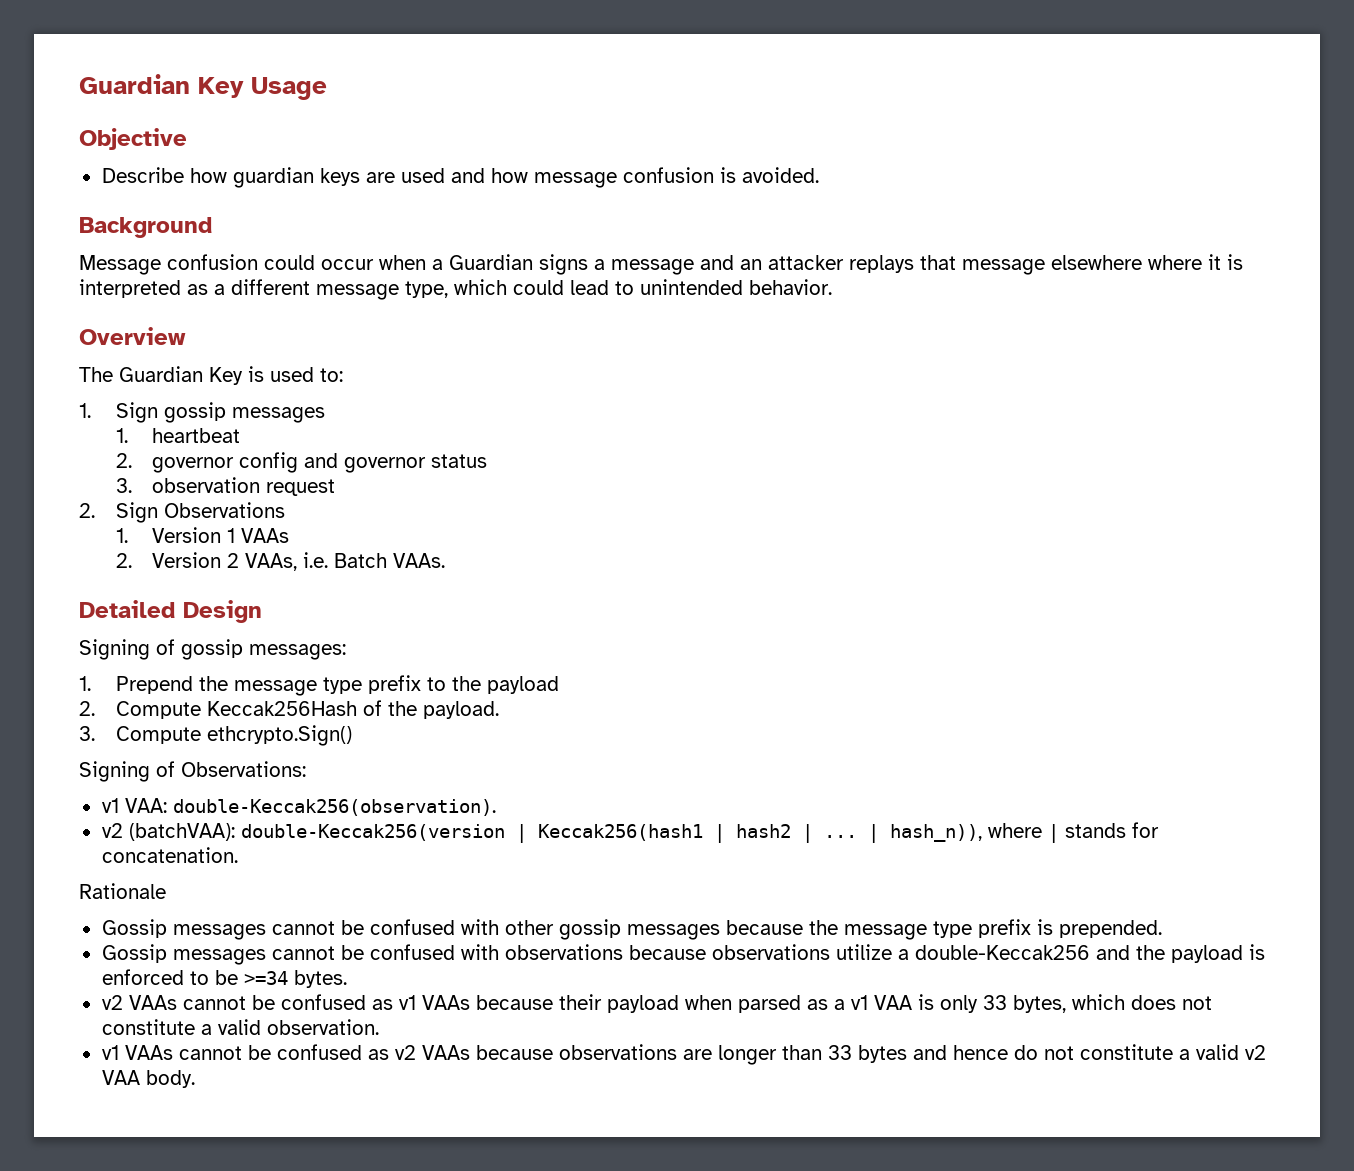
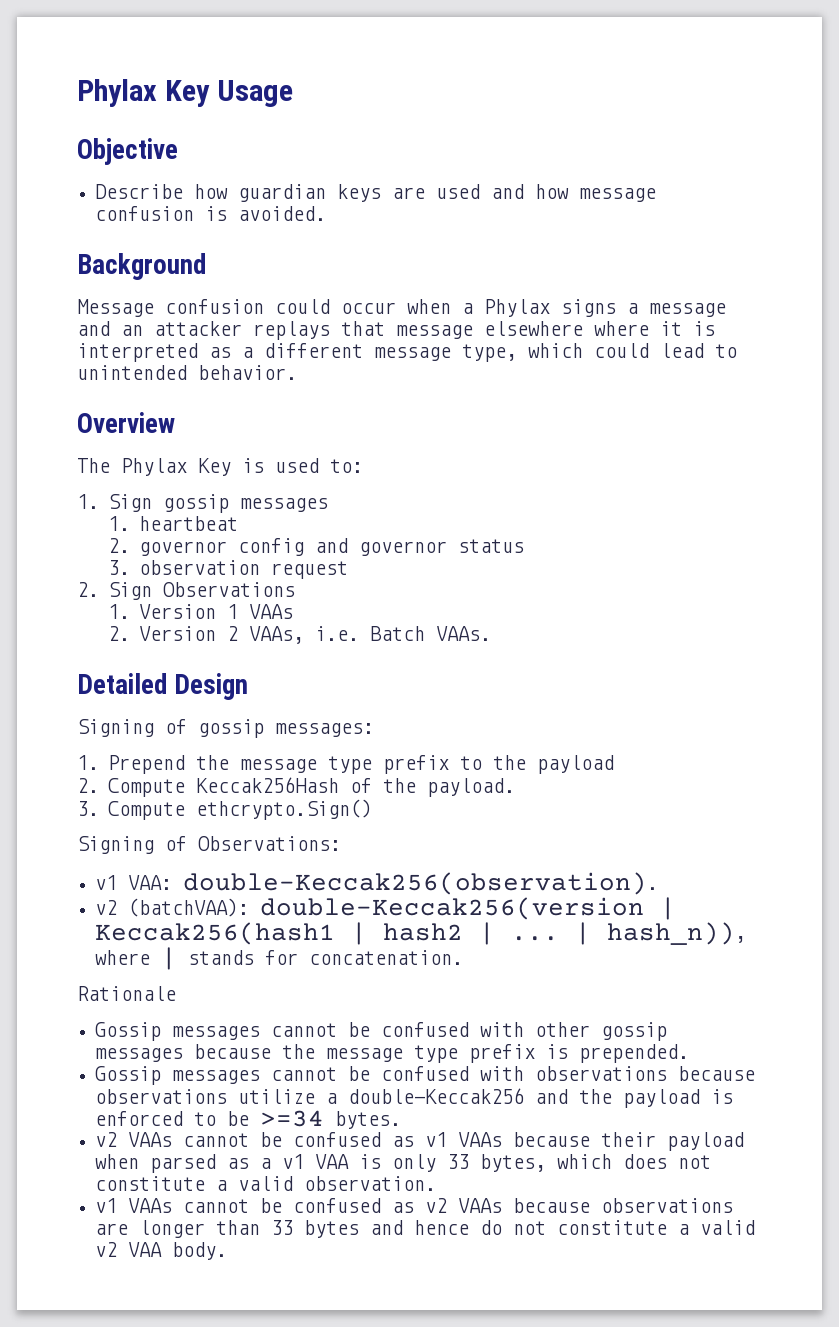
- Guardian Key Usage
+ Phylax Key Usage
- Message confusion could occur when a Guardian signs a message and an attacker replays that message elsewhere where it is interpreted as a different message type, which could lead to unintended behavior.
+ Message confusion could occur when a Phylax signs a message and an attacker replays that message elsewhere where it is interpreted as a different message type, which could lead to unintended behavior.
- The Guardian Key is used to:
+ The Phylax Key is used to:

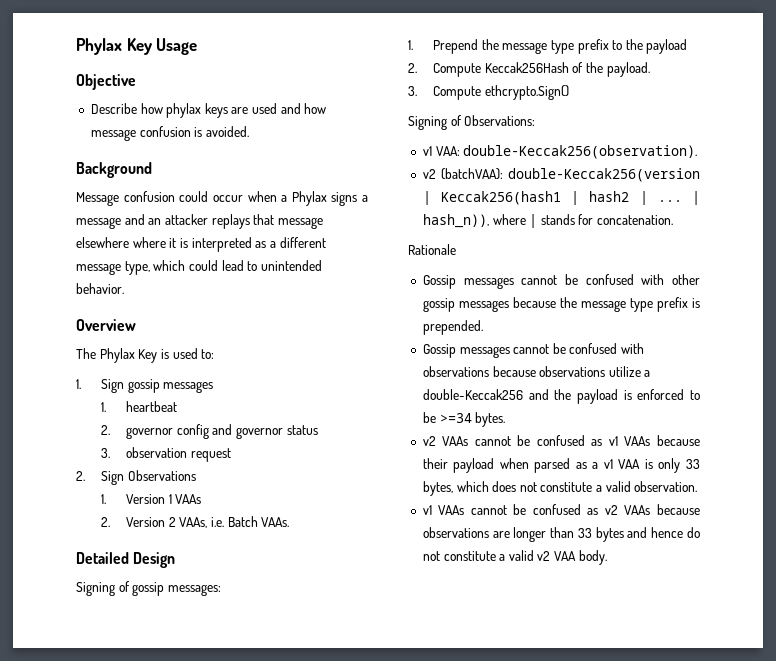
- Describe how guardian keys are used and how message confusion is avoided.
+ Describe how phylax keys are used and how message confusion is avoided.

